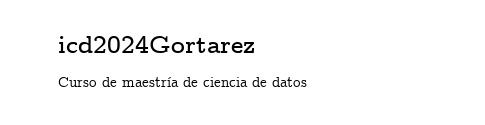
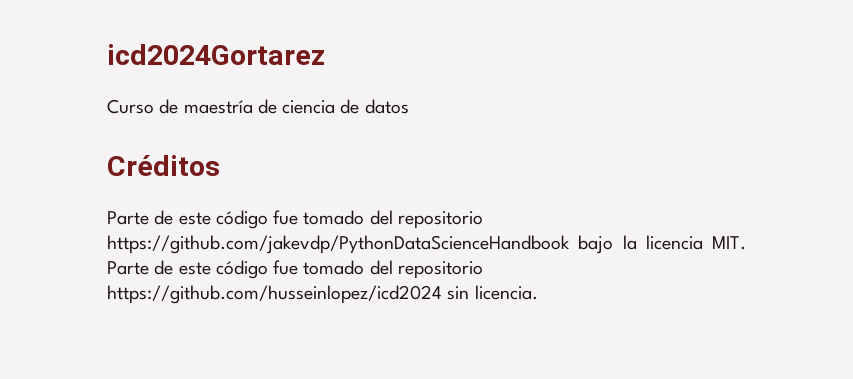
+ Créditos
+ Parte de este código fue tomado del repositorio https://github.com/jakevdp/PythonDataScienceHandbook bajo la licencia MIT. Parte de este código fue tomado del repositorio https://github.com/husseinlopez/icd2024 sin licencia.

